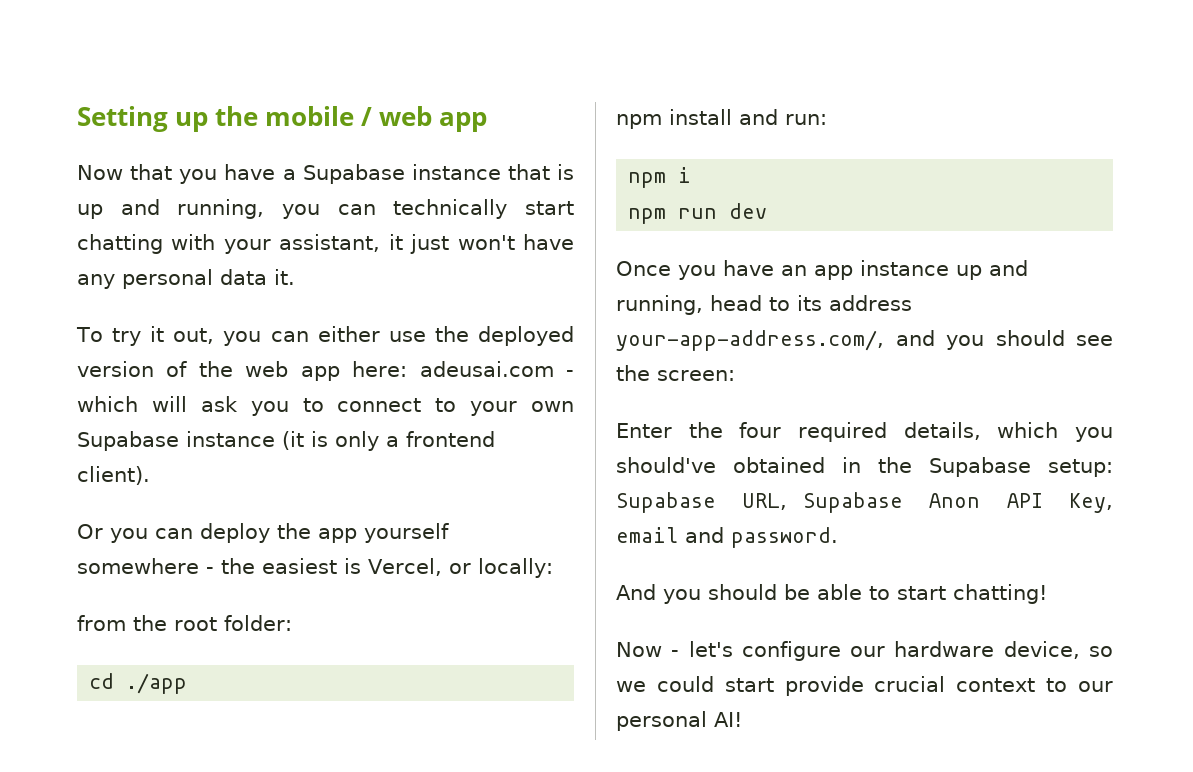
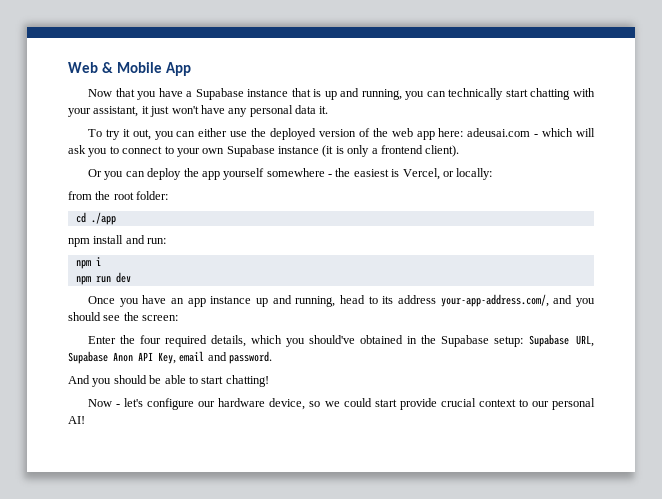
- Setting up the mobile / web app
+ Web & Mobile App

